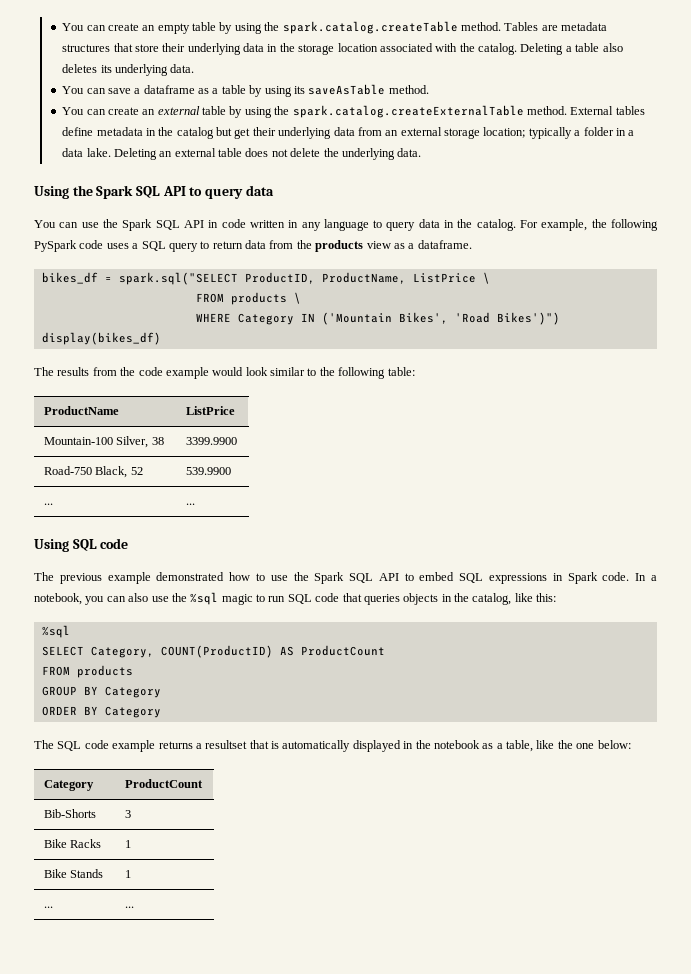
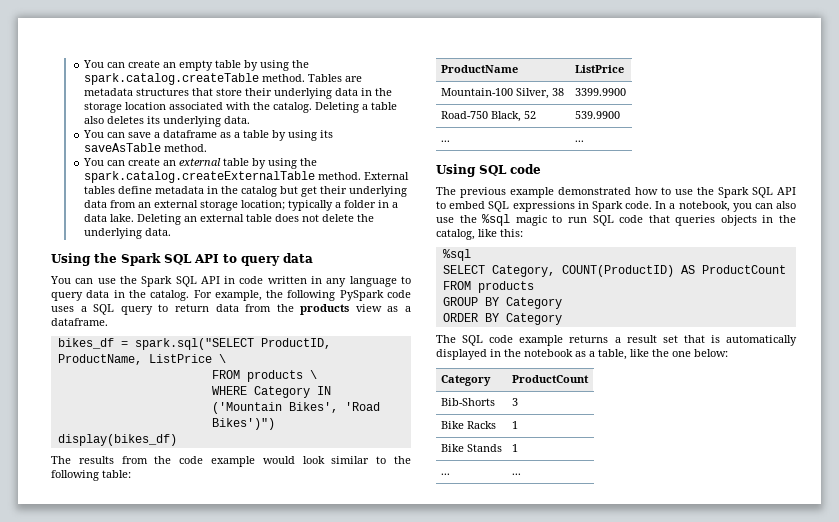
- The SQL code example returns a resultset that is automatically displayed in the notebook as a table, like the one below:
+ The SQL code example returns a result set that is automatically displayed in the notebook as a table, like the one below:

